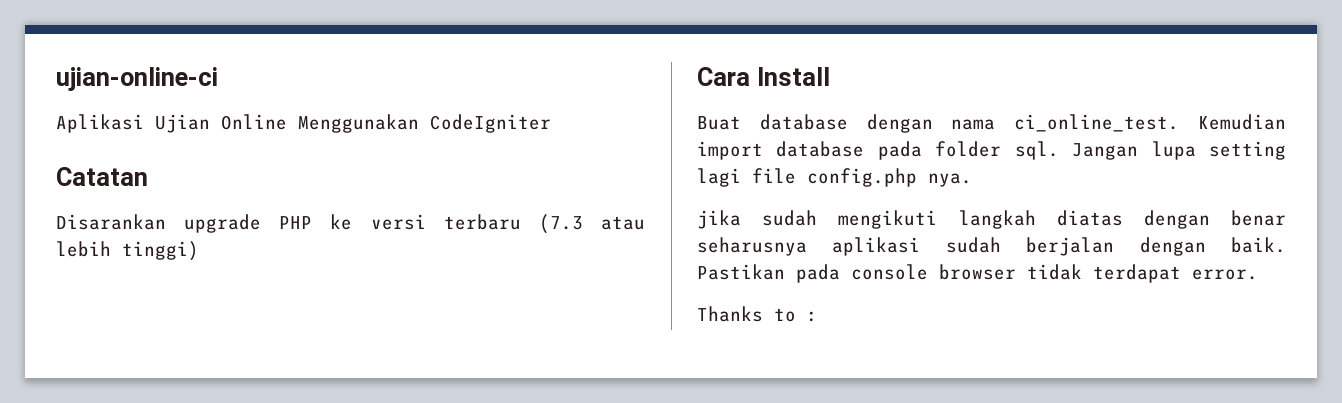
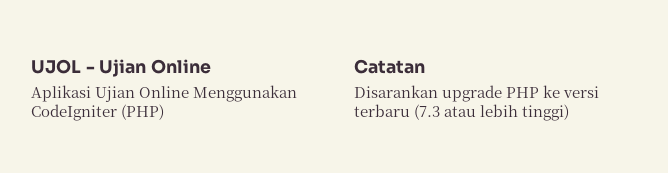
- ujian-online-ci
+ UJOL - Ujian Online
- Aplikasi Ujian Online Menggunakan CodeIgniter
+ Aplikasi Ujian Online Menggunakan CodeIgniter (PHP)
- Cara Install
- Buat database dengan nama ci_online_test. Kemudian import database pada folder sql. Jangan lupa setting lagi file config.php nya.
- jika sudah mengikuti langkah diatas dengan benar seharusnya aplikasi sudah berjalan dengan baik. Pastikan pada console browser tidak terdapat error.
- Thanks to :

